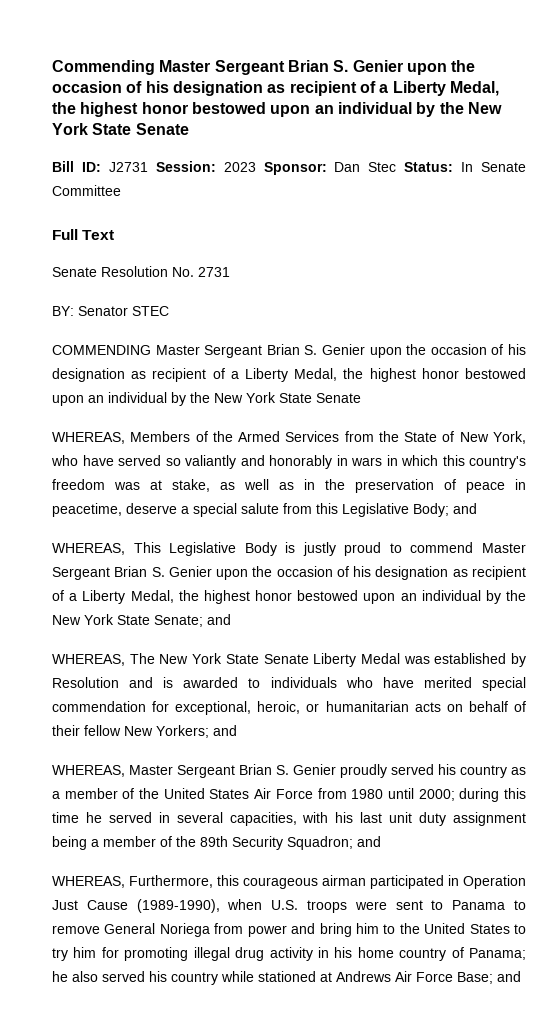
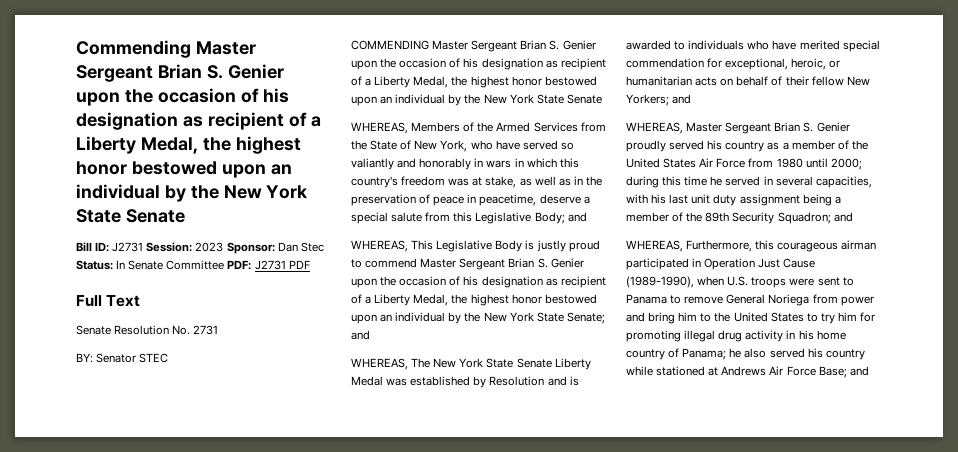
- Bill ID: J2731 Session: 2023 Sponsor: Dan Stec Status: In Senate Committee
+ Bill ID: J2731 Session: 2023 Sponsor: Dan Stec Status: In Senate Committee PDF: J2731 PDF

